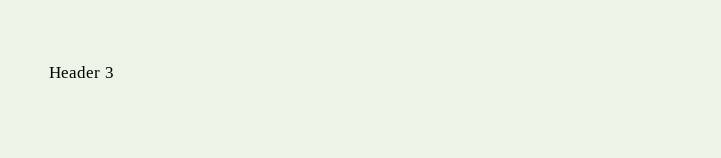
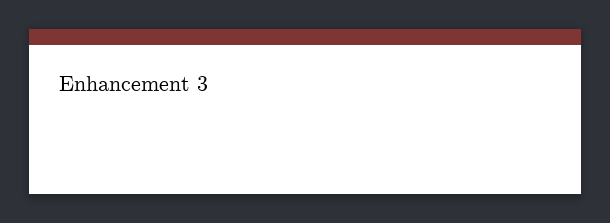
- Header 3
+ Enhancement 3

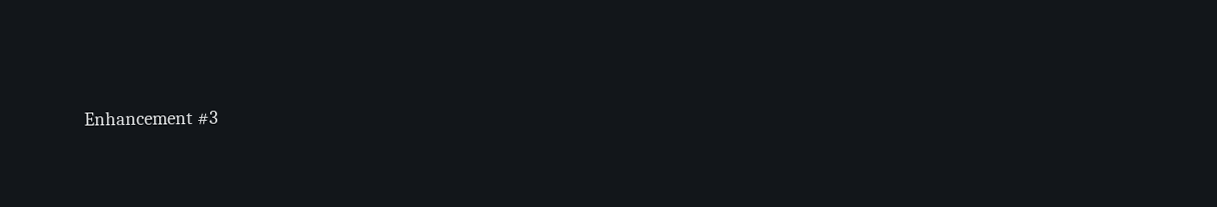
- Enhancement 3
+ Enhancement #3

